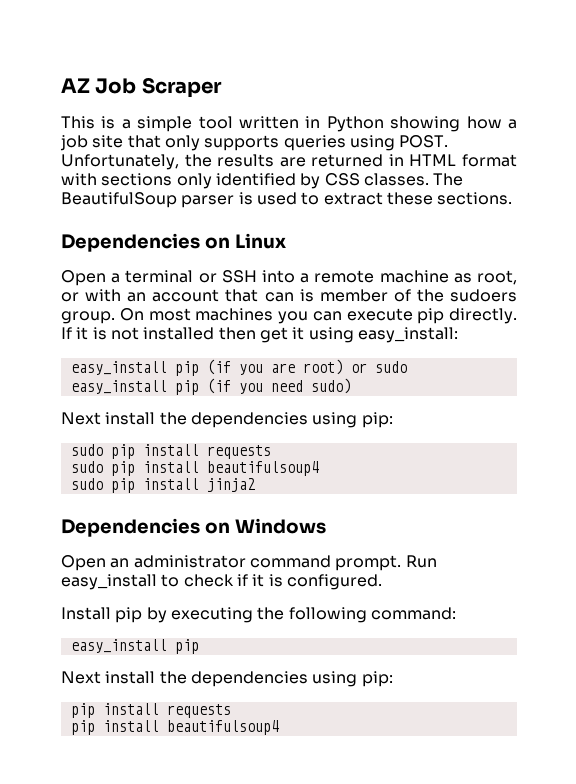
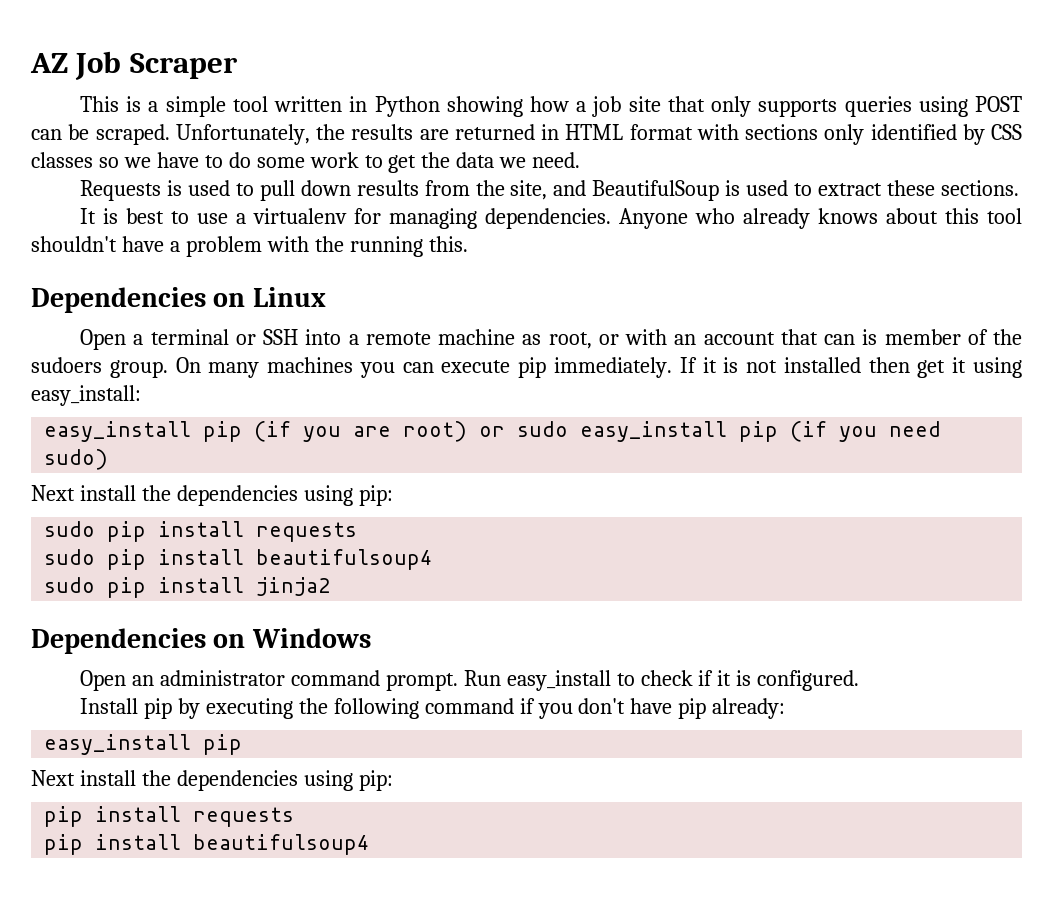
- This is a simple tool written in Python showing how a job site that only supports queries using POST.
+ This is a simple tool written in Python showing how a job site that only supports queries using POST can be scraped.
- Unfortunately, the results are returned in HTML format with sections only identified by CSS classes. The BeautifulSoup parser is used to extract these sections.
+ Unfortunately, the results are returned in HTML format with sections only identified by CSS classes so we have to do some work to get the data we need.
+ Requests is used to pull down results from the site, and BeautifulSoup is used to extract these sections.
+ It is best to use a virtualenv for managing dependencies. Anyone who already knows about this tool shouldn't have a problem with the running this.
- On most machines you can execute pip directly.
+ On many machines you can execute pip immediately.
- Install pip by executing the following command:
+ Install pip by executing the following command if you don't have pip already:

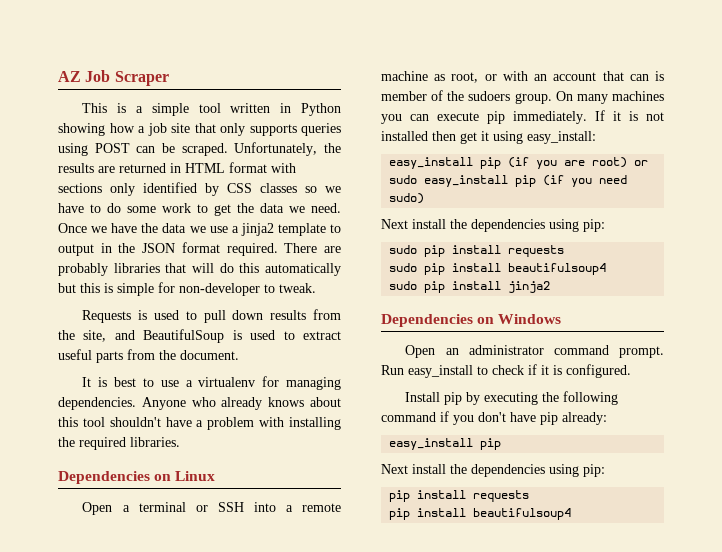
+ Once we have the data we use a jinja2 template to output in the JSON format required. There are probably libraries that will do this automatically but this is simple for non-developer to tweak.
- Requests is used to pull down results from the site, and BeautifulSoup is used to extract these sections.
+ Requests is used to pull down results from the site, and BeautifulSoup is used to extract useful parts from the document.
- Anyone who already knows about this tool shouldn't have a problem with the running this.
+ Anyone who already knows about this tool shouldn't have a problem with installing the required libraries.

